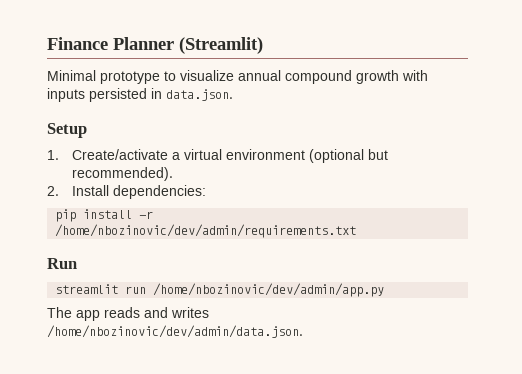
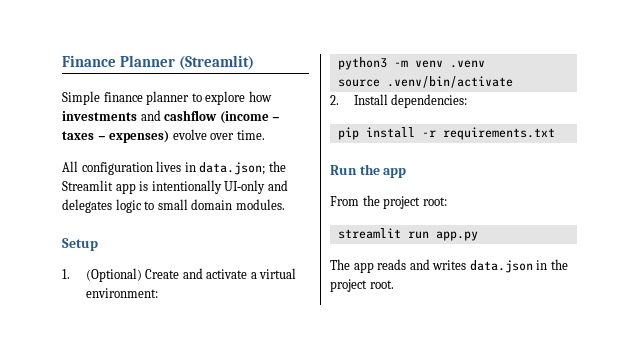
- Minimal prototype to visualize annual compound growth with inputs persisted in data.json.
+ Simple finance planner to explore how investments and cashflow (income − taxes − expenses) evolve over time.
+ All configuration lives in data.json; the Streamlit app is intentionally UI‑only and delegates logic to small domain modules.
  Setup
- 1. Create/activate a virtual environment (optional but recommended).
+ 1. (Optional) Create and activate a virtual environment:
+ python3 -m venv .venv
+ source .venv/bin/activate
- pip install -r /home/nbozinovic/dev/admin/requirements.txt
+ pip install -r requirements.txt
- Run
+ Run the app
+ From the project root:
- streamlit run /home/nbozinovic/dev/admin/app.py
+ streamlit run app.py
- The app reads and writes /home/nbozinovic/dev/admin/data.json.
+ The app reads and writes data.json in the project root.

